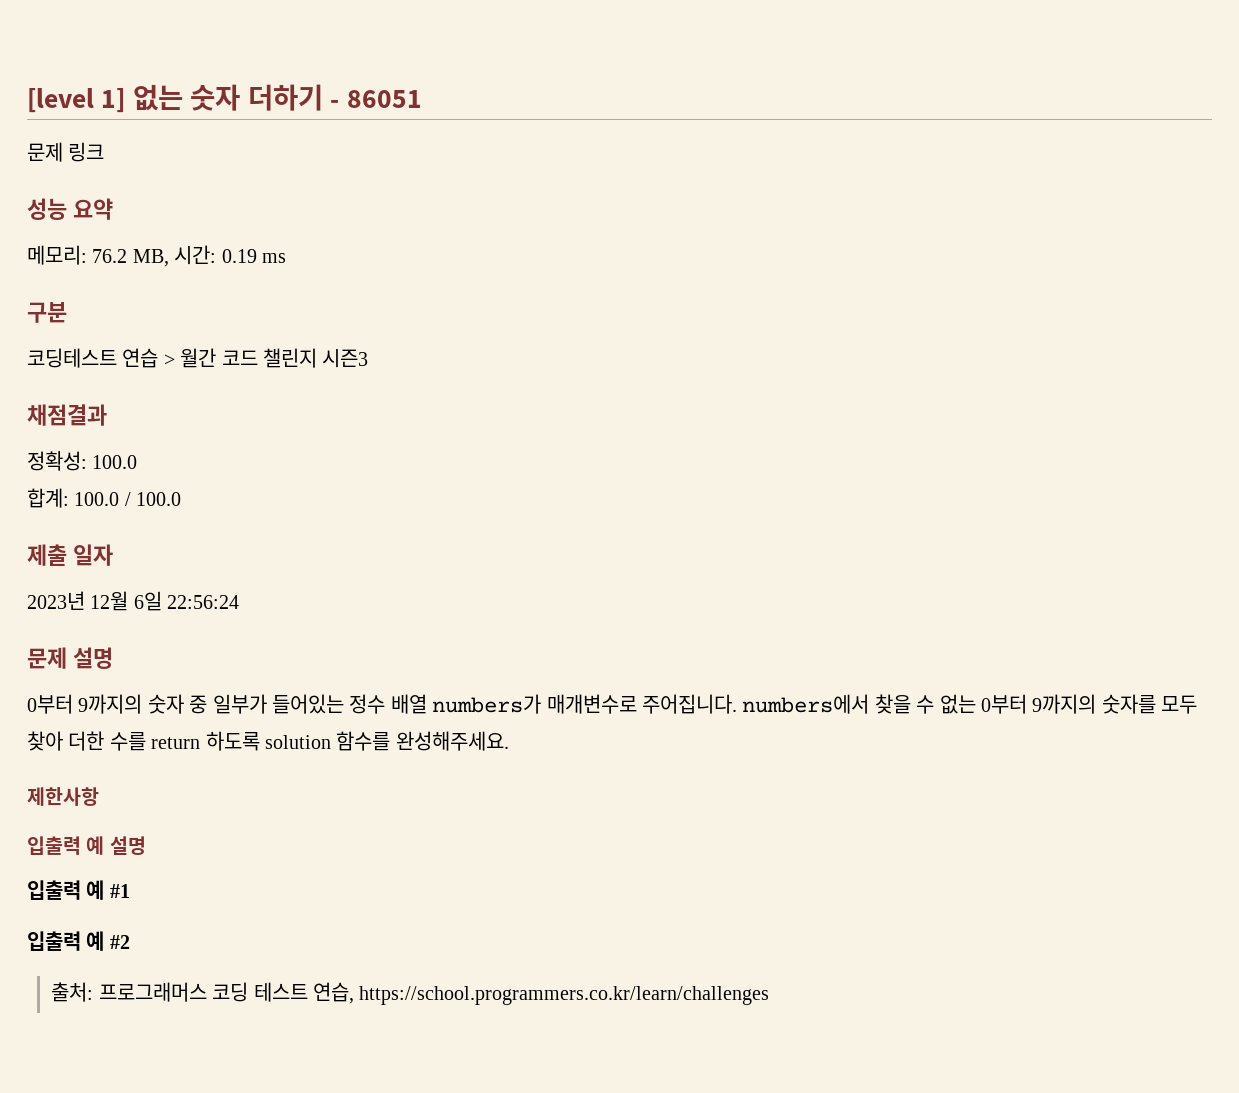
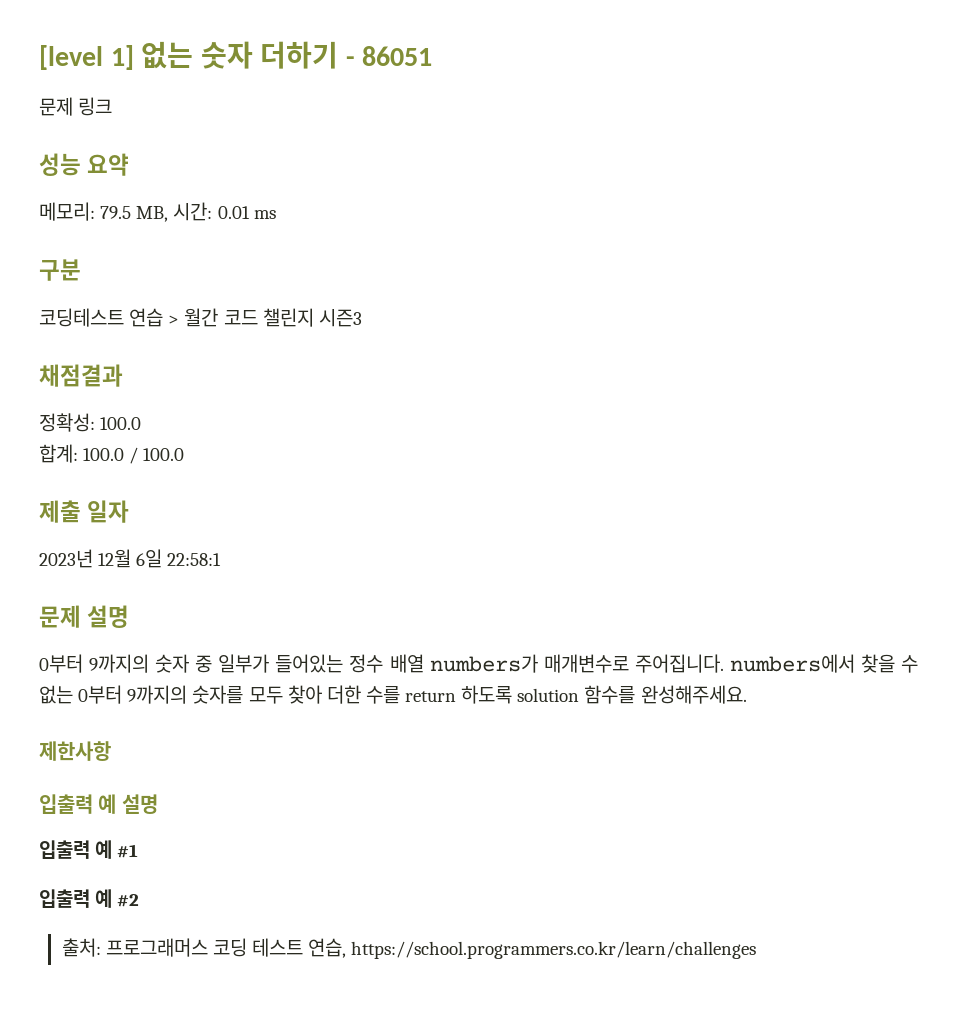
- 메모리: 76.2 MB, 시간: 0.19 ms
+ 메모리: 79.5 MB, 시간: 0.01 ms
- 2023년 12월 6일 22:56:24
+ 2023년 12월 6일 22:58:1

